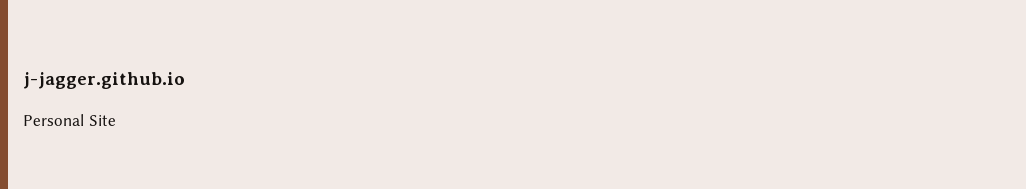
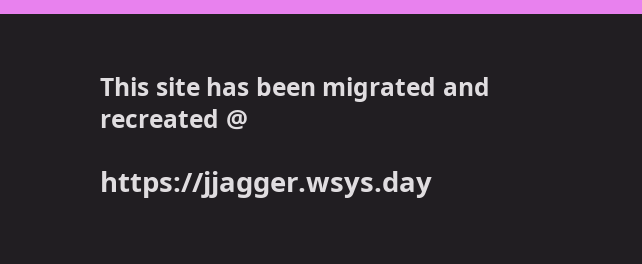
- j-jagger.github.io
- Personal Site
+ This site has been migrated and recreated @
+ https://jjagger.wsys.day

